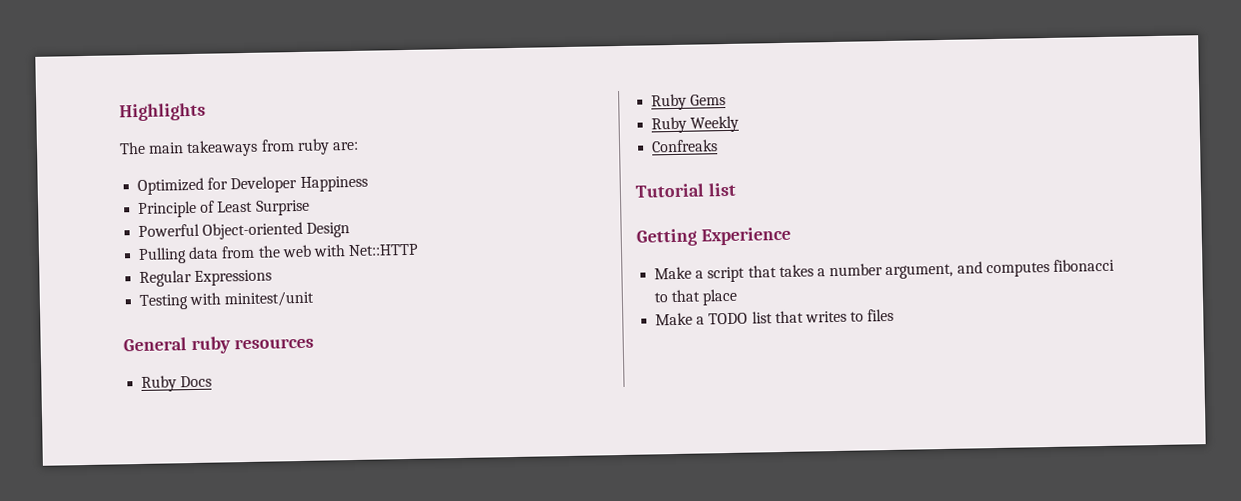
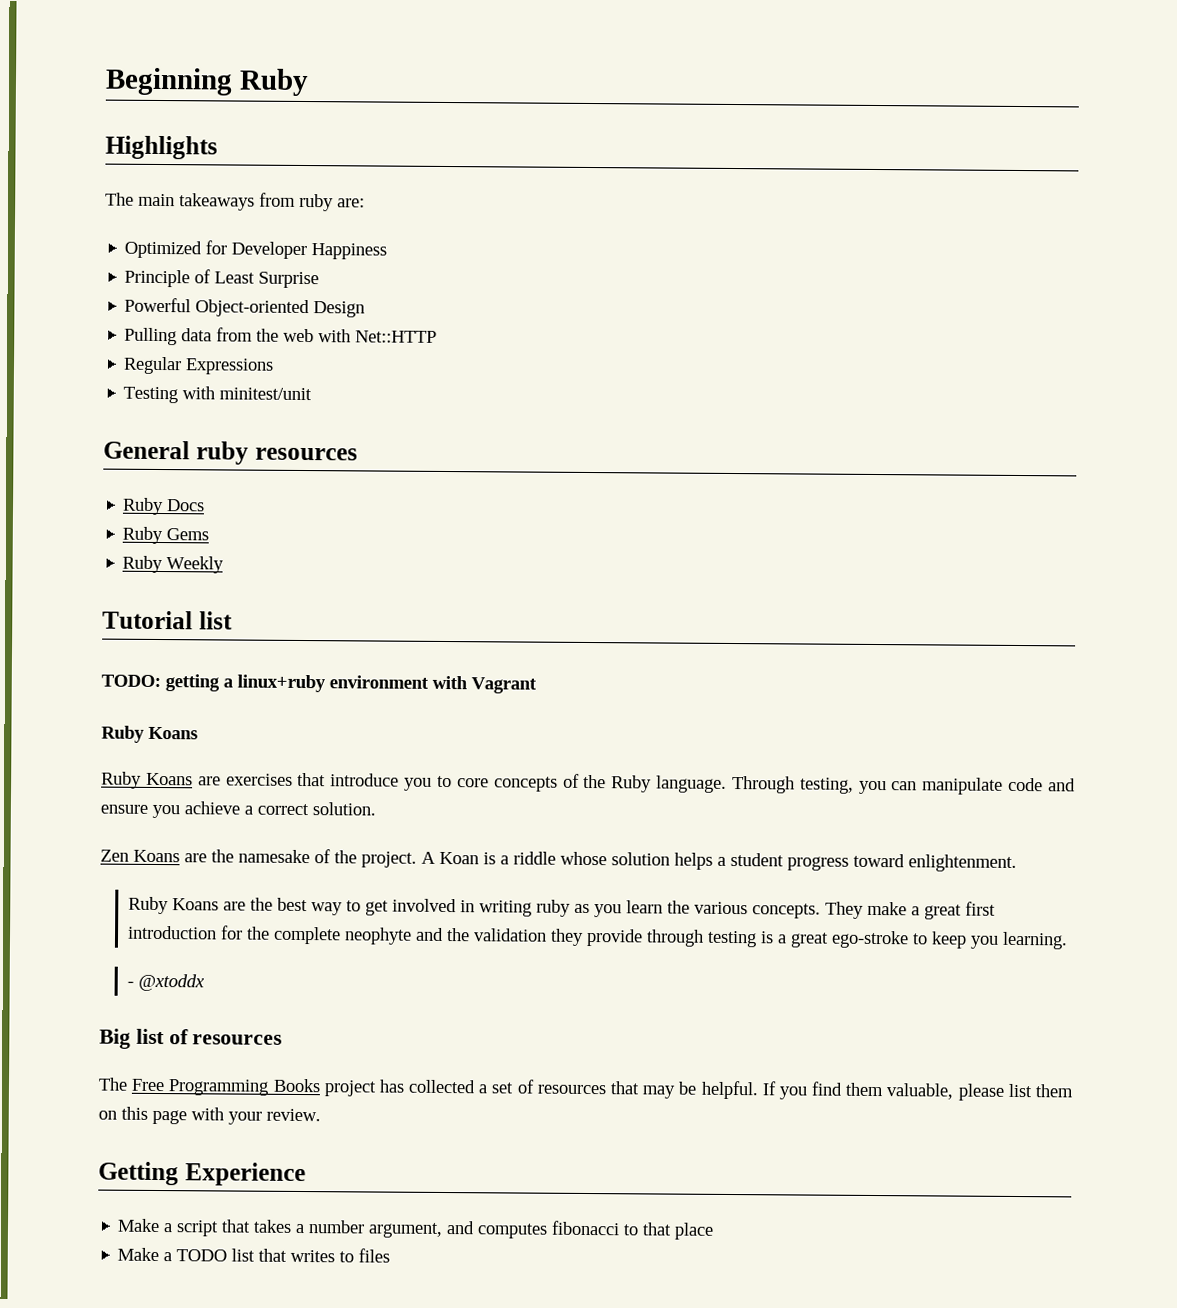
+ Beginning Ruby
- Confreaks
+ TODO: getting a linux+ruby environment with Vagrant
+ Ruby Koans
+ Ruby Koans are exercises that introduce you to core concepts of the Ruby language. Through testing, you can manipulate code and ensure you achieve a correct solution.
+ Zen Koans are the namesake of the project. A Koan is a riddle whose solution helps a student progress toward enlightenment.
+ Ruby Koans are the best way to get involved in writing ruby as you learn the various concepts. They make a great first introduction for the complete neophyte and the validation they provide through testing is a great ego-stroke to keep you learning.
+ - @xtoddx
+ Big list of resources
+ The Free Programming Books project has collected a set of resources that may be helpful. If you find them valuable, please list them on this page with your review.

